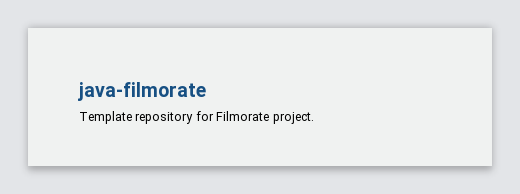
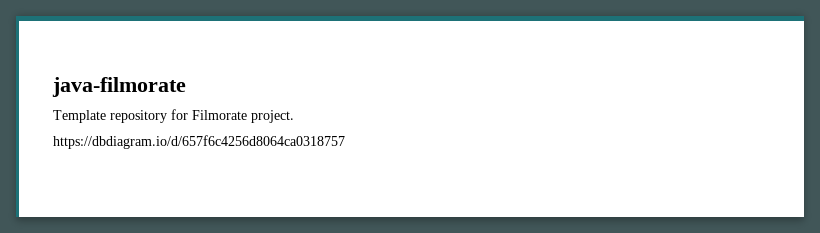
+ https://dbdiagram.io/d/657f6c4256d8064ca0318757

